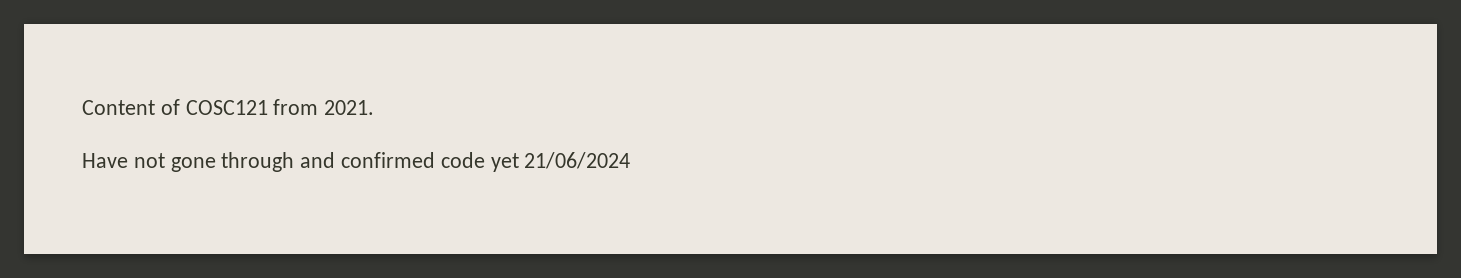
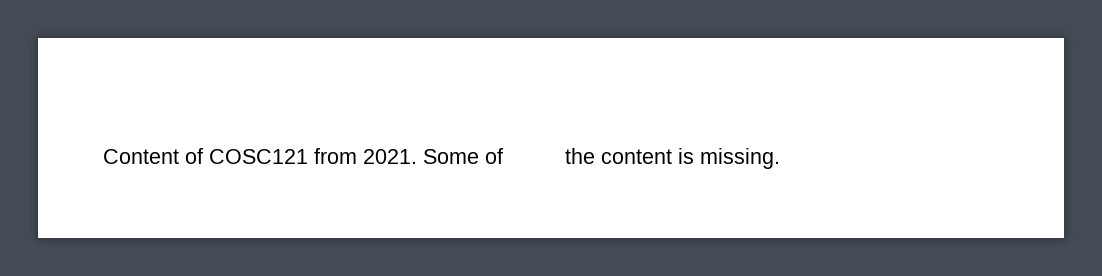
- Content of COSC121 from 2021.
- Have not gone through and confirmed code yet 21/06/2024
+ Content of COSC121 from 2021. Some of the content is missing.

